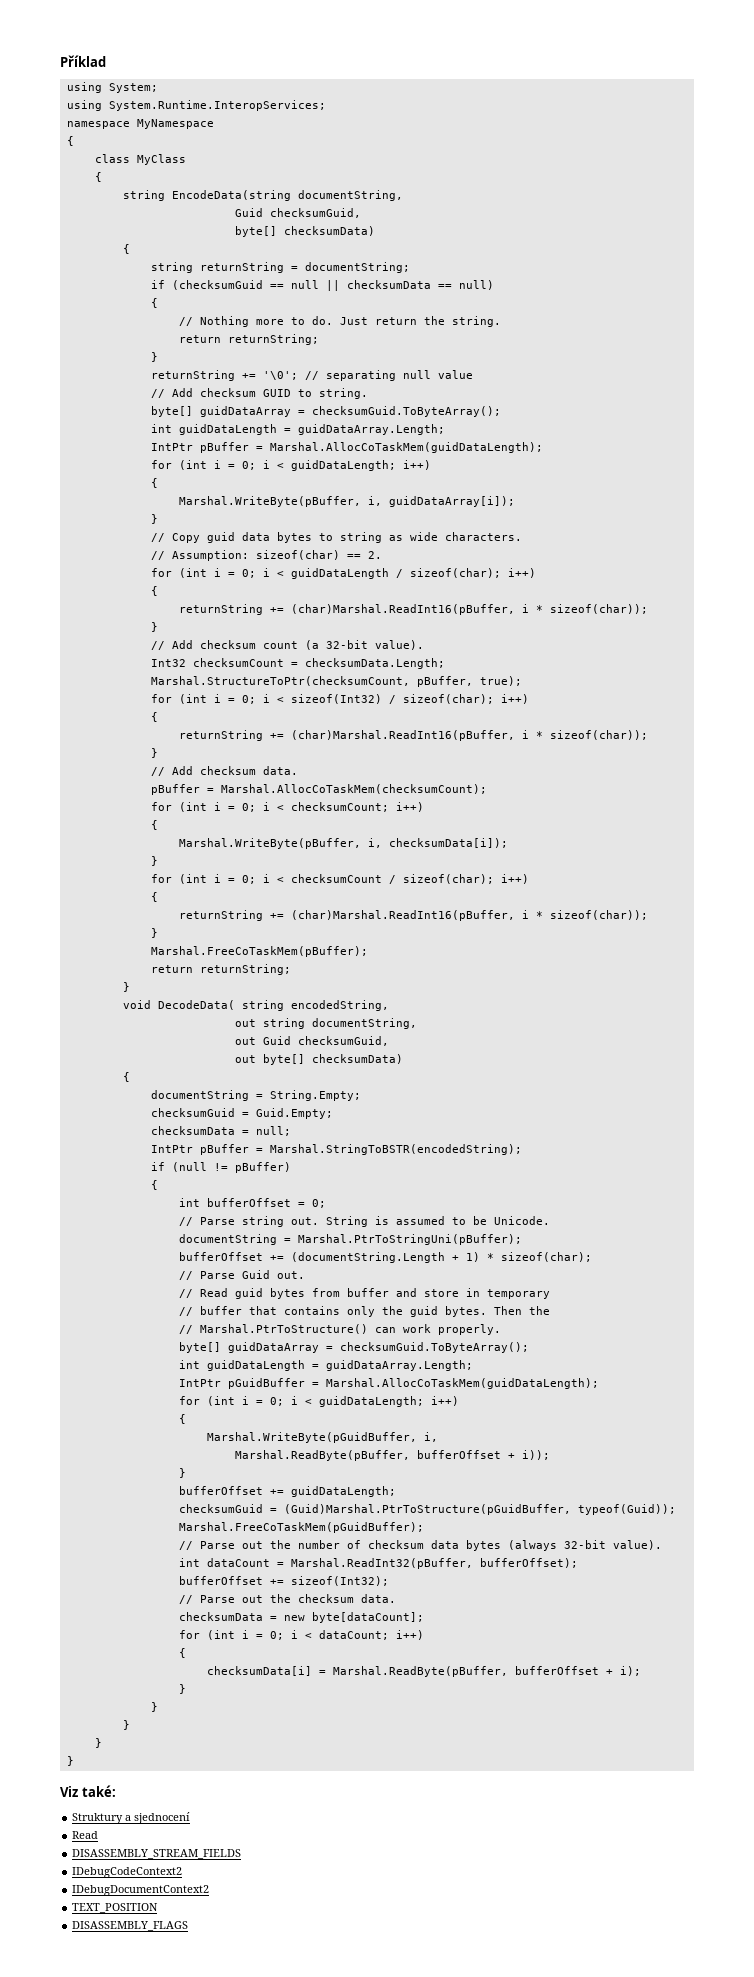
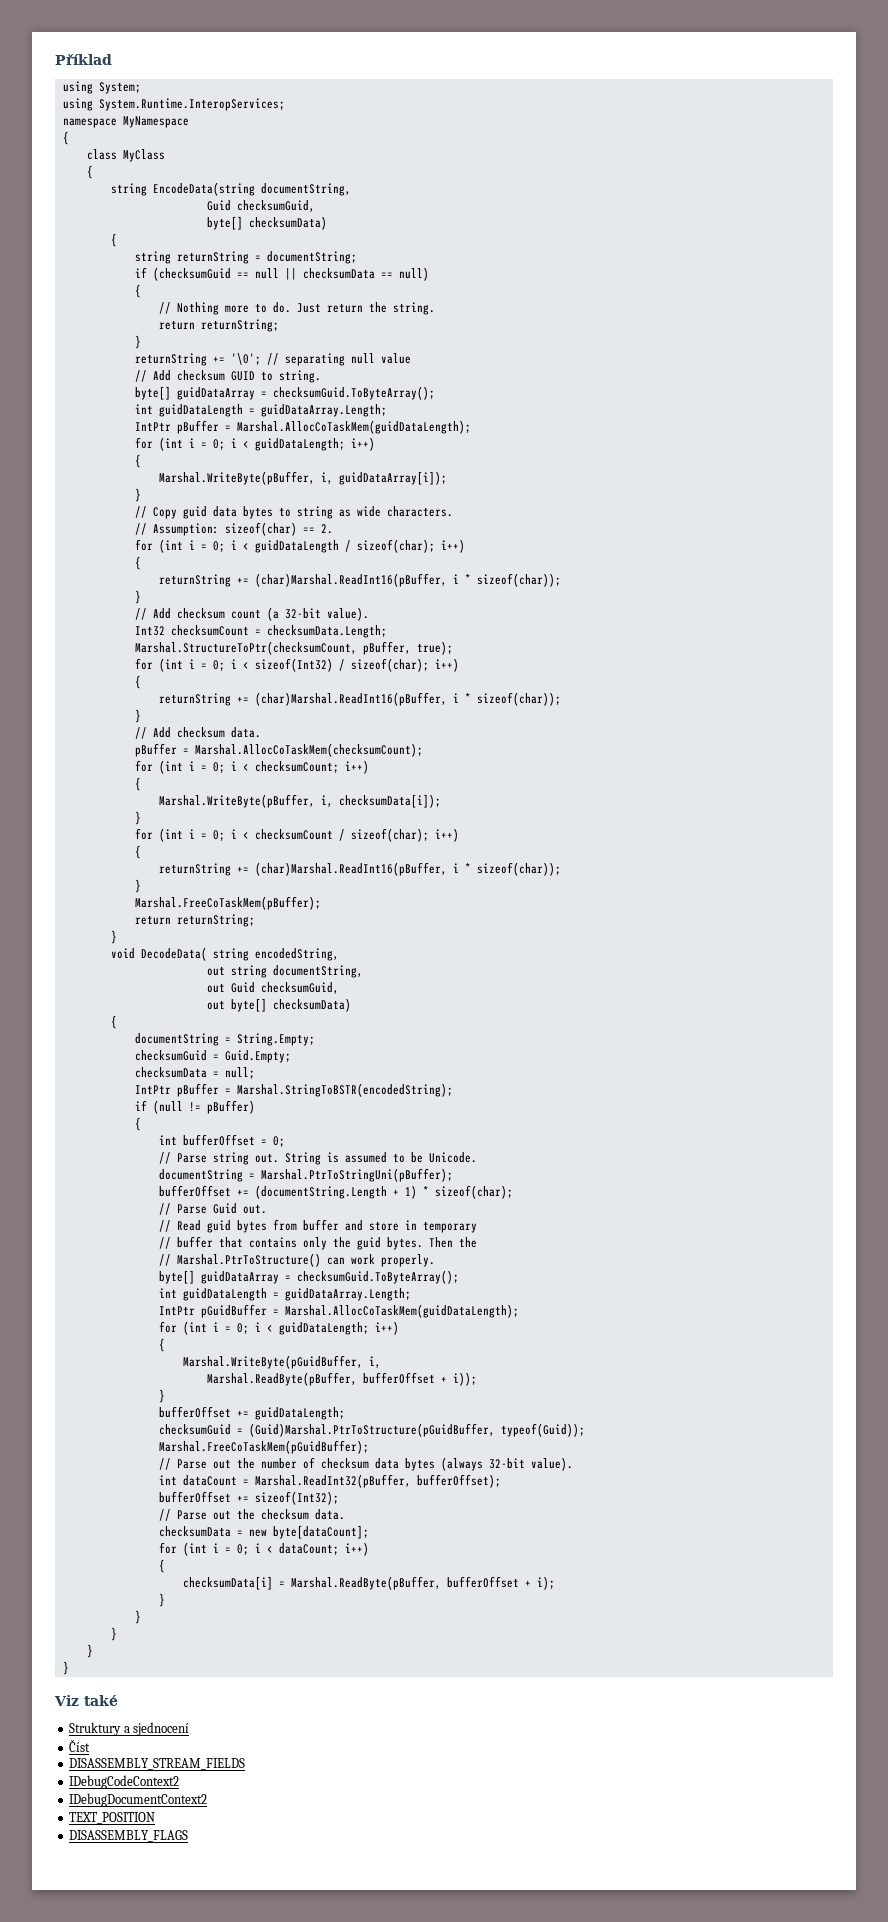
- Viz také:
+ Viz také
  Struktury a sjednocení
- Read
+ Číst

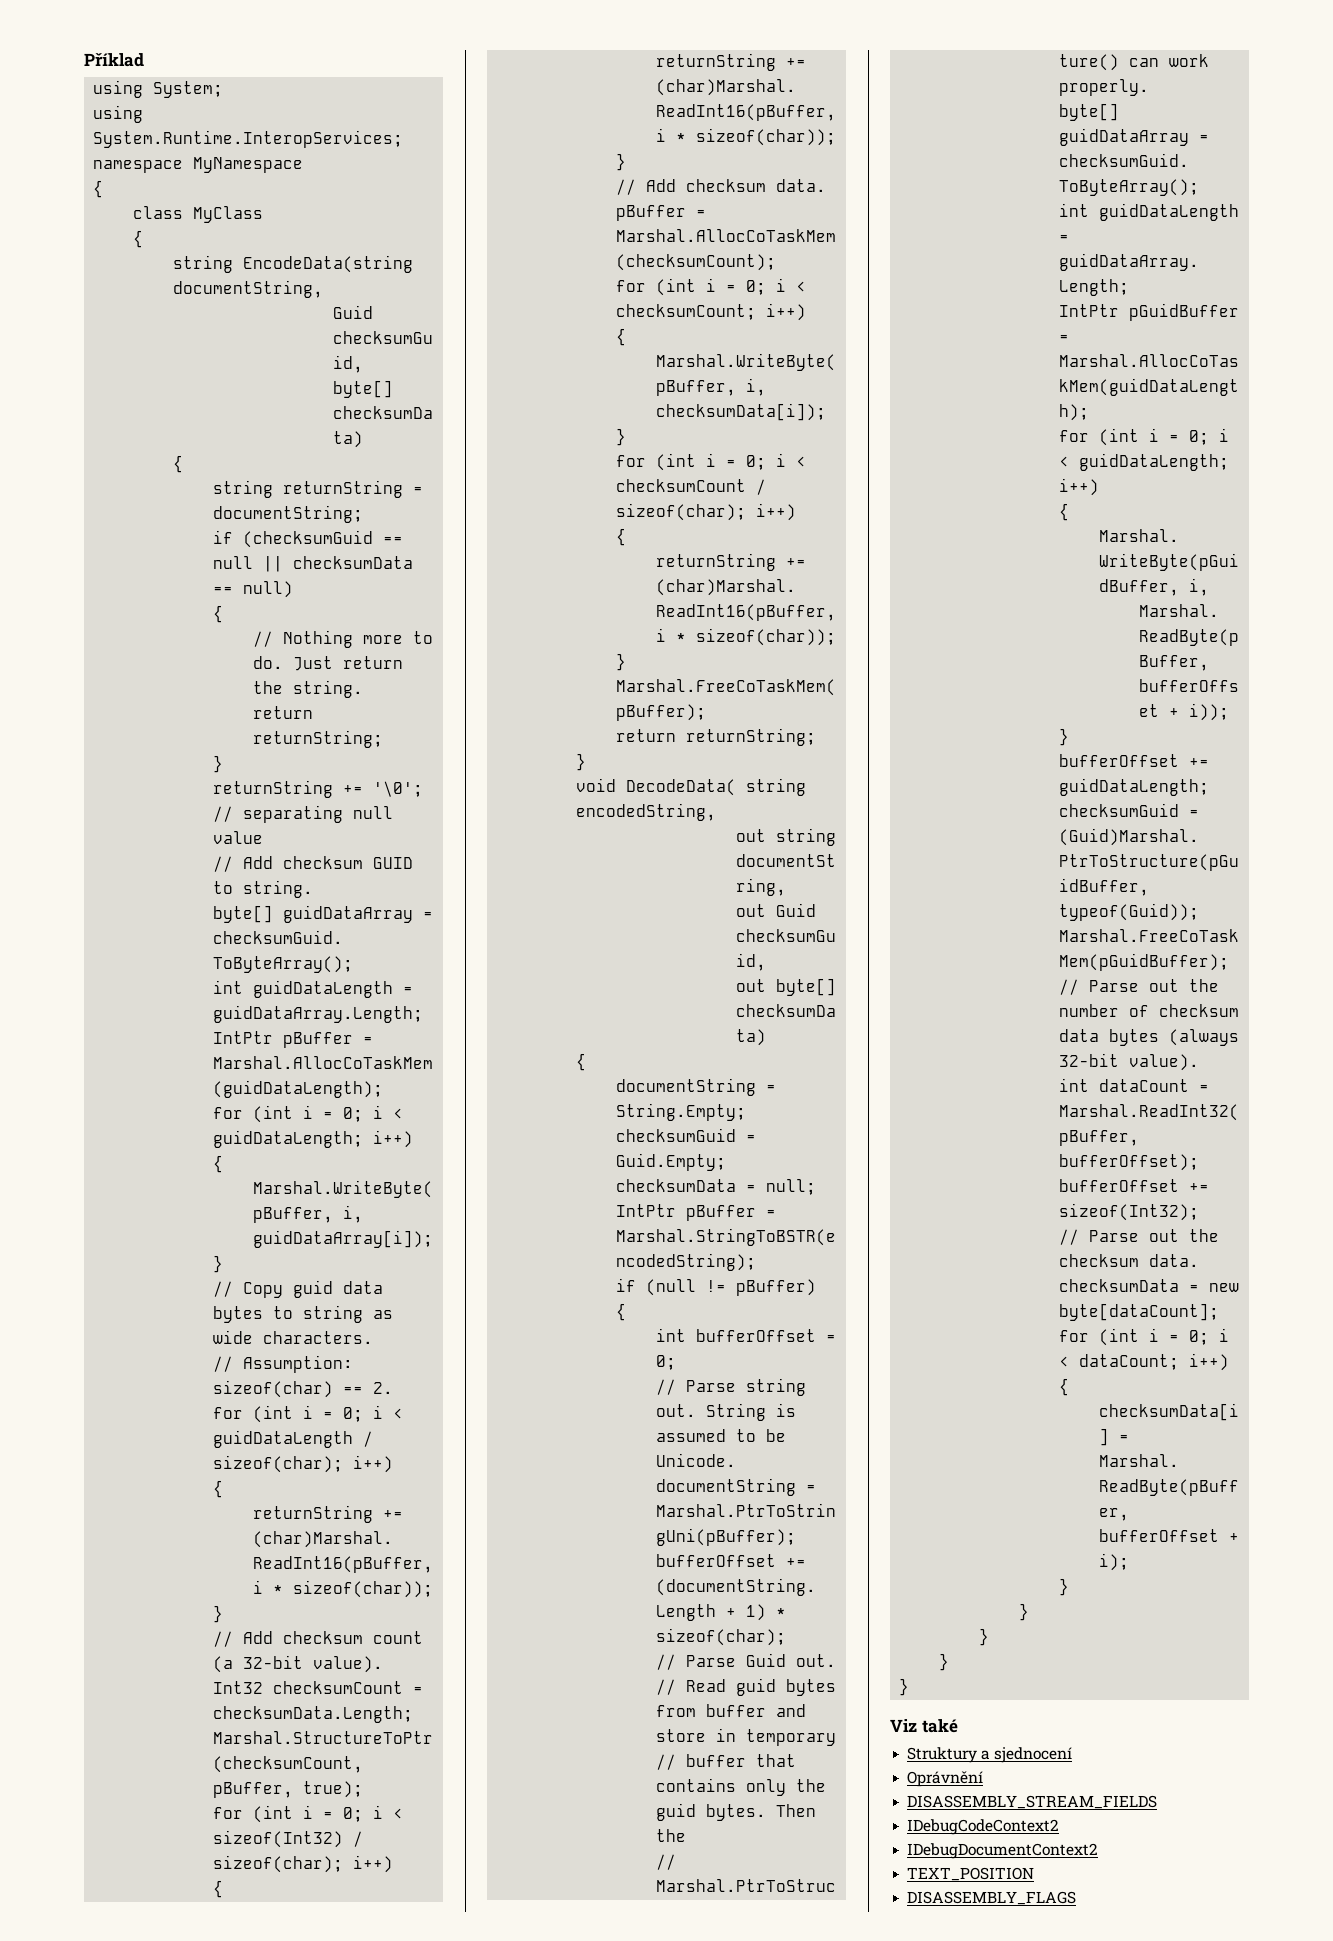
- Číst
+ Oprávnění

